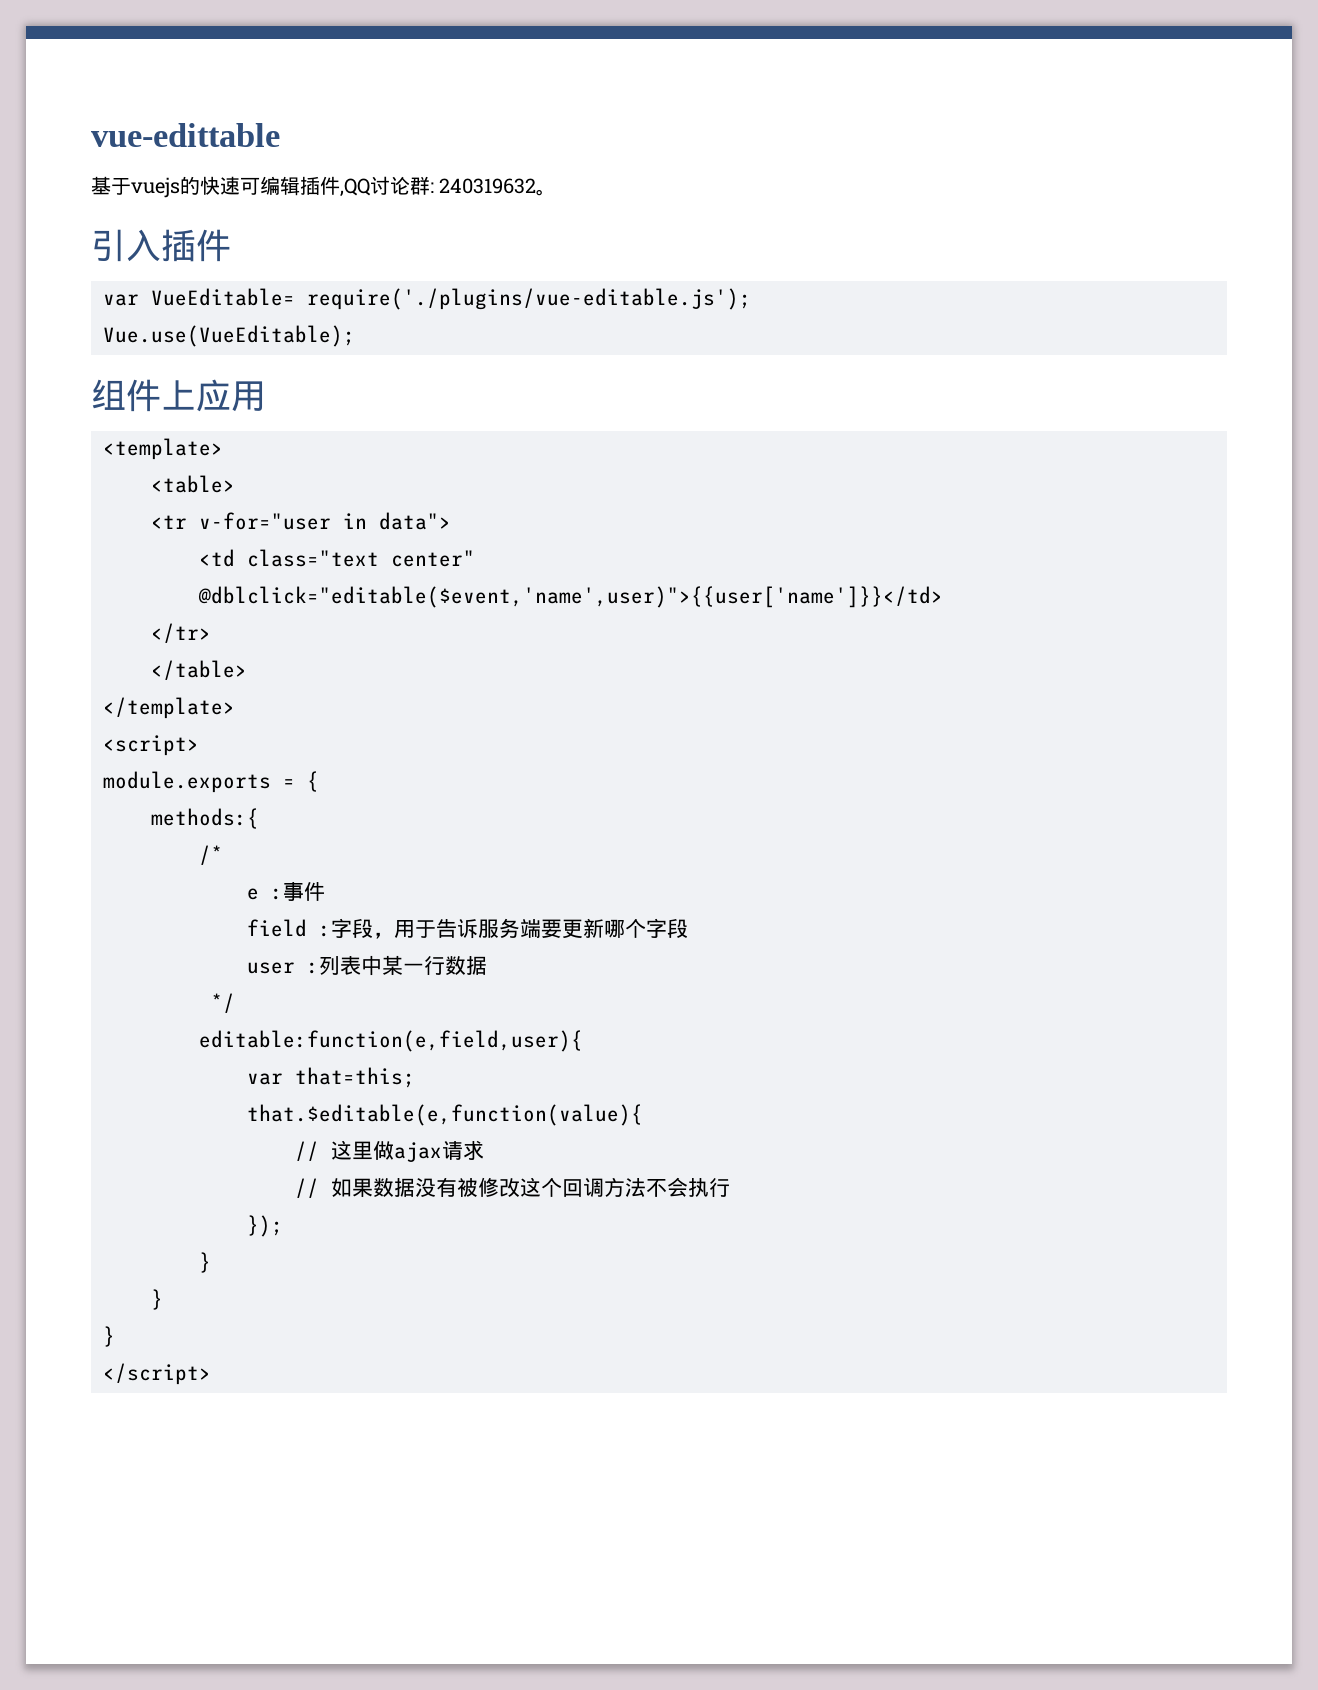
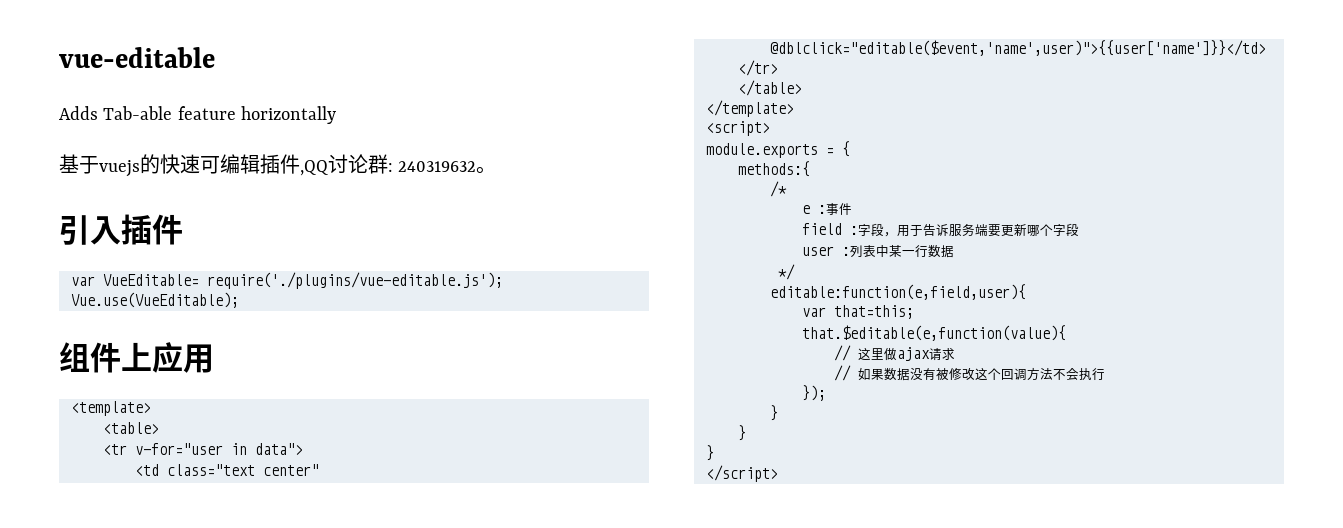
- vue-edittable
+ vue-editable
+ Adds Tab-able feature horizontally

